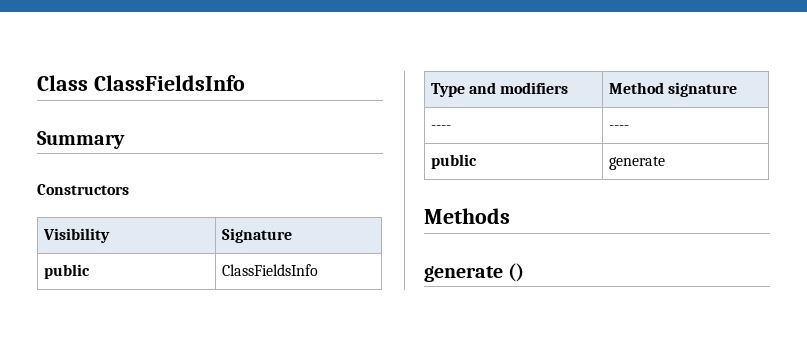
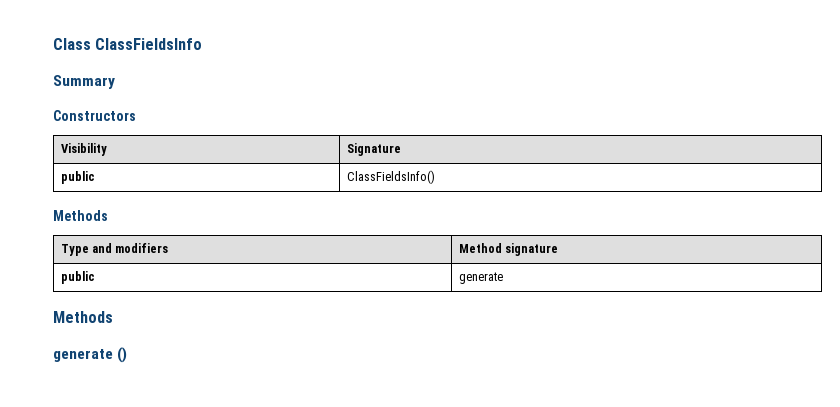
- public | ClassFieldsInfo
+ public | ClassFieldsInfo()
+ Methods
- ---- | ----

